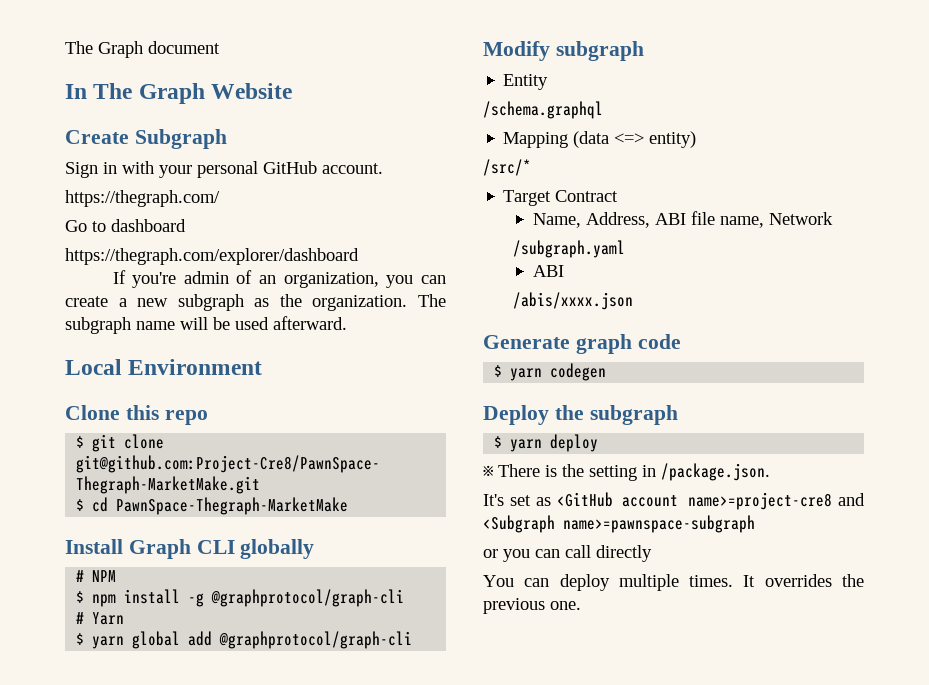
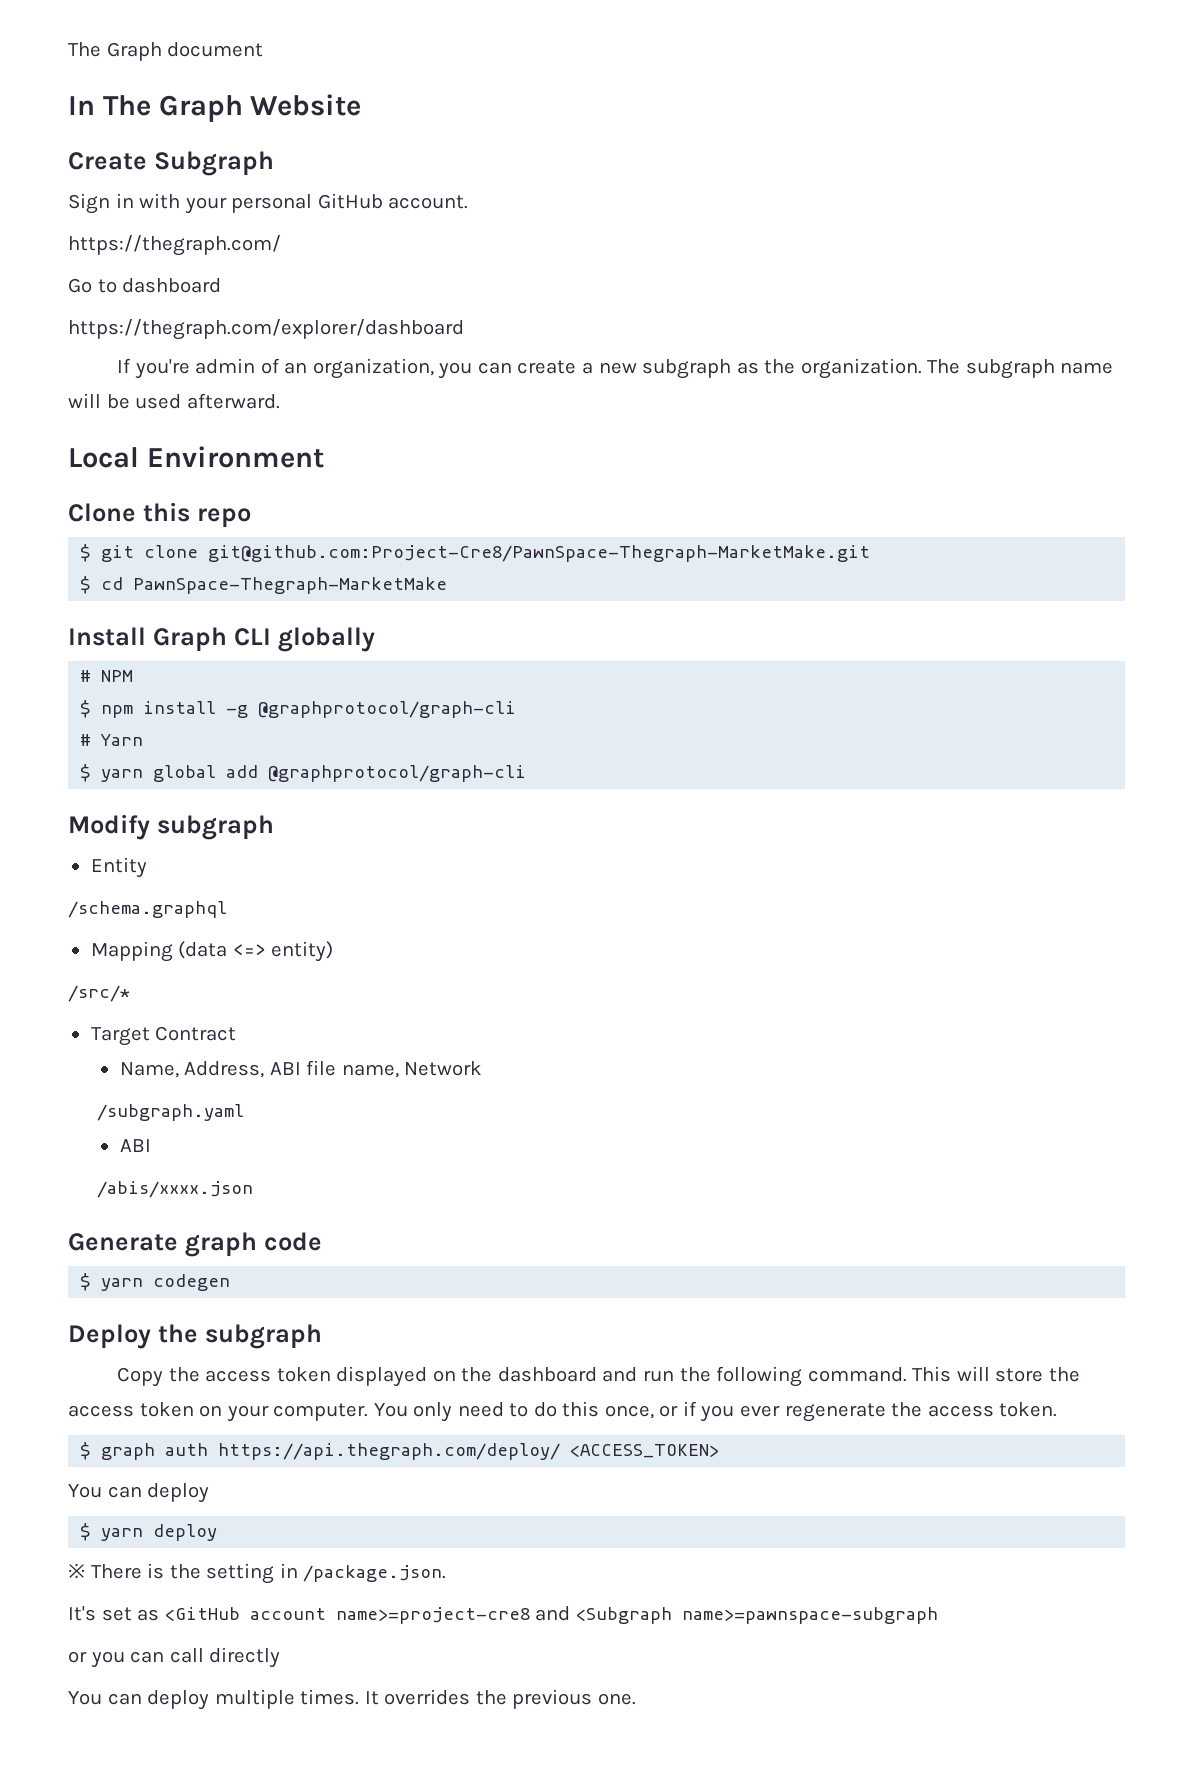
+ Copy the access token displayed on the dashboard and run the following command. This will store the access token on your computer. You only need to do this once, or if you ever regenerate the access token.
+ $ graph auth https://api.thegraph.com/deploy/ <ACCESS_TOKEN>
+ You can deploy

